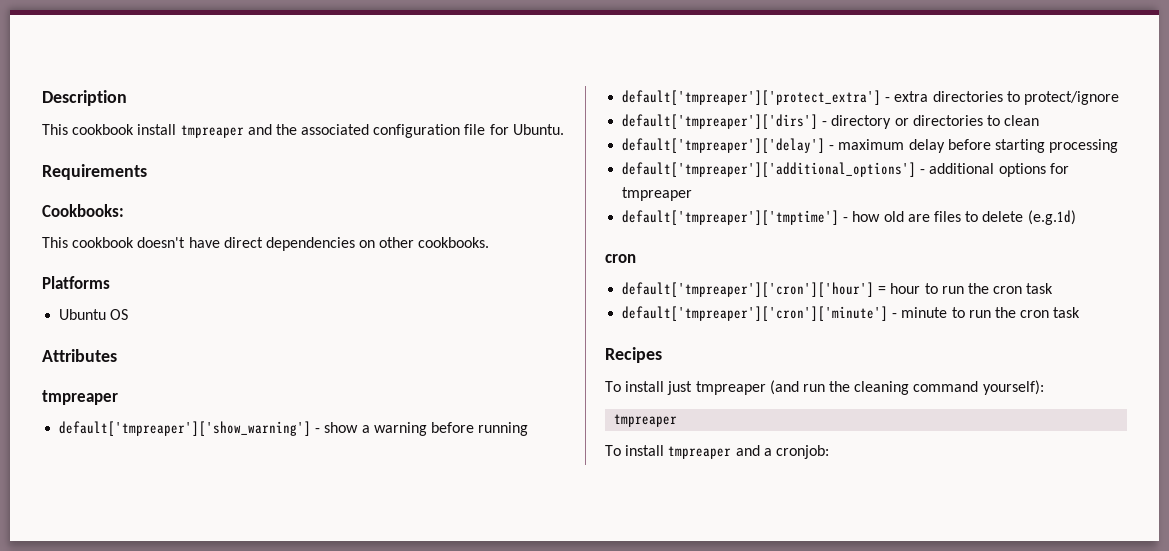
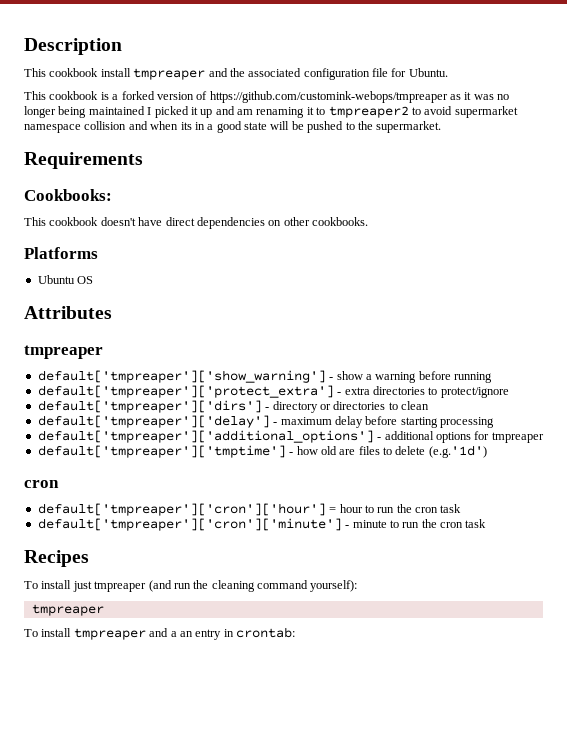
+ This cookbook is a forked version of https://github.com/customink-webops/tmpreaper as it was no longer being maintained I picked it up and am renaming it to tmpreaper2 to avoid supermarket namespace collision and when its in a good state will be pushed to the supermarket.
- default['tmpreaper']['tmptime'] - how old are files to delete (e.g.1d)
+ default['tmpreaper']['tmptime'] - how old are files to delete (e.g.'1d')
- To install tmpreaper and a cronjob:
+ To install tmpreaper and a an entry in crontab:

